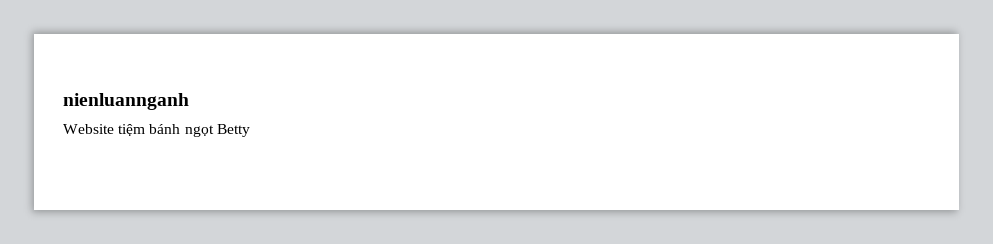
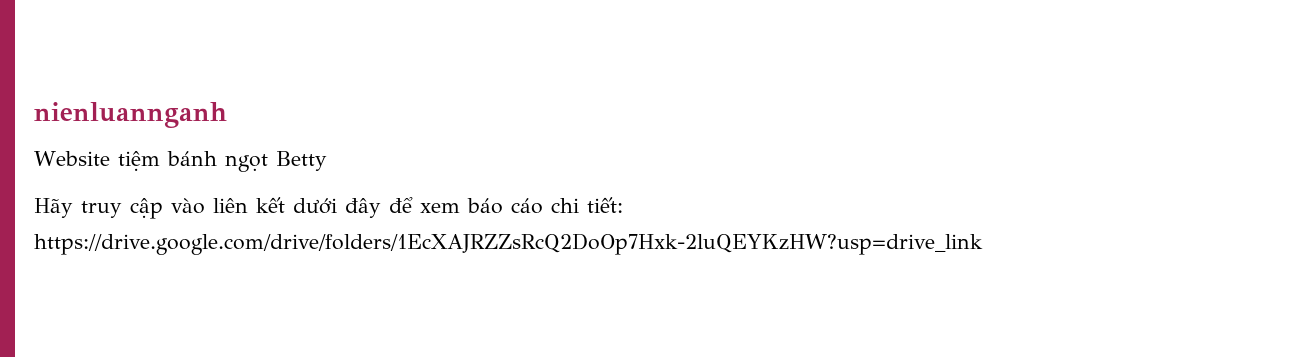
+ Hãy truy cập vào liên kết dưới đây để xem báo cáo chi tiết: https://drive.google.com/drive/folders/1EcXAJRZZsRcQ2DoOp7Hxk-2luQEYKzHW?usp=drive_link

